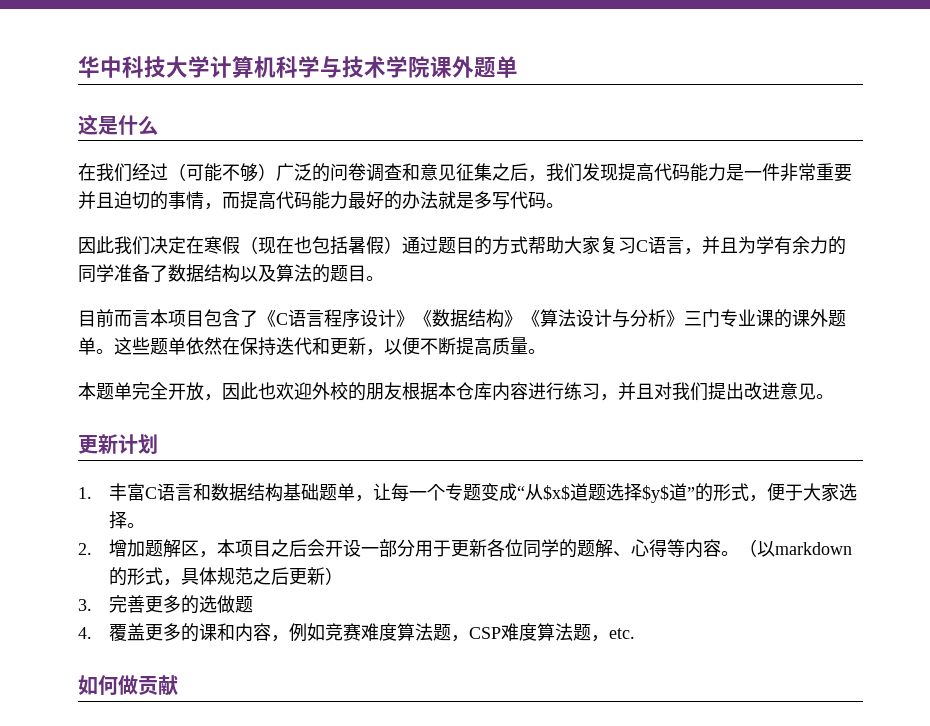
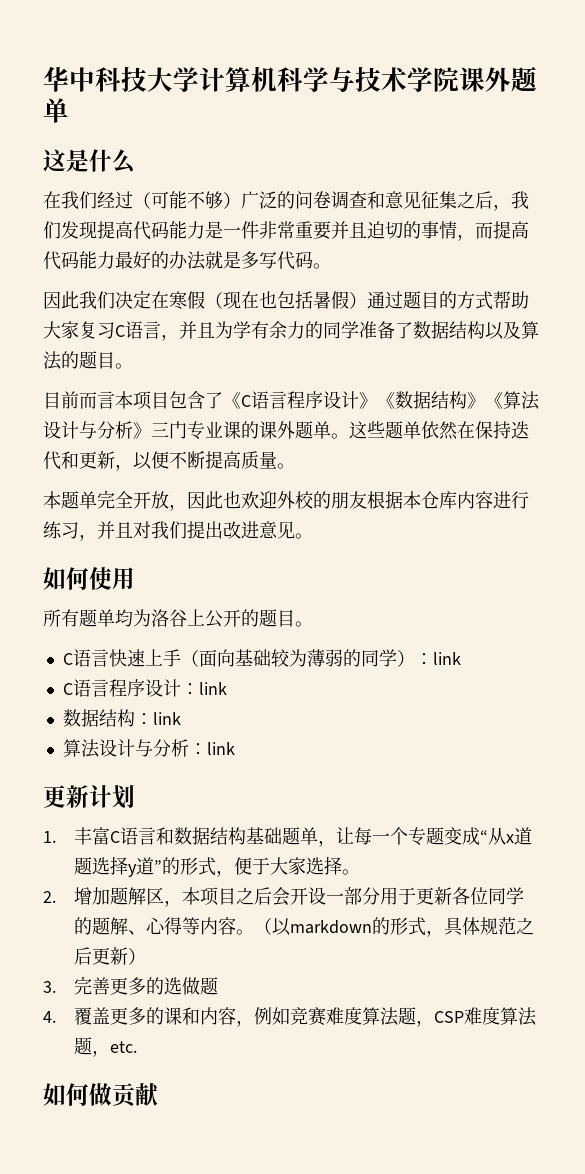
+ 如何使用
+ 所有题单均为洛谷上公开的题目。
+ C语言快速上手（面向基础较为薄弱的同学）：link
+ C语言程序设计：link
+ 数据结构：link
+ 算法设计与分析：link
- 1.丰富C语言和数据结构基础题单，让每一个专题变成“从$x$道题选择$y$道”的形式，便于大家选择。
+ 1.丰富C语言和数据结构基础题单，让每一个专题变成“从x道题选择y道”的形式，便于大家选择。

